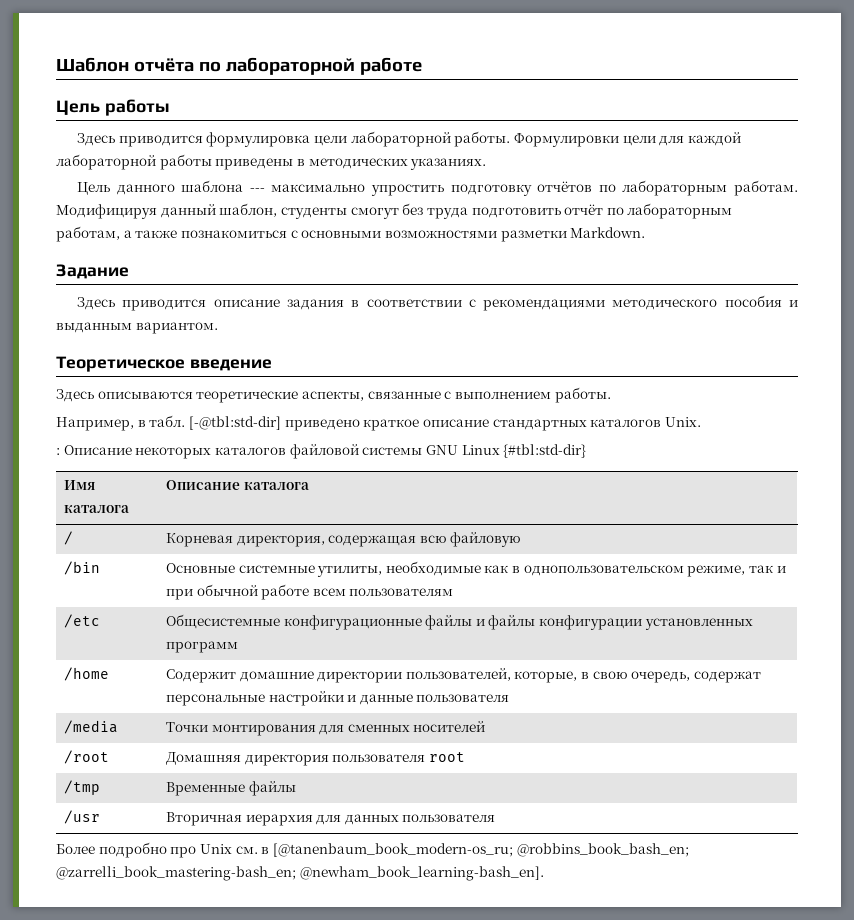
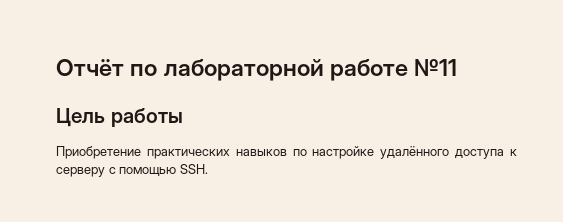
- Шаблон отчёта по лабораторной работе
+ Отчёт по лабораторной работе №11
- Здесь приводится формулировка цели лабораторной работы. Формулировки цели для каждой лабораторной работы приведены в методических указаниях.
- Цель данного шаблона --- максимально упростить подготовку отчётов по лабораторным работам. Модифицируя данный шаблон, студенты смогут без труда подготовить отчёт по лабораторным работам, а также познакомиться с основными возможностями разметки Markdown.
- Задание
- Здесь приводится описание задания в соответствии с рекомендациями методического пособия и выданным вариантом.
- Теоретическое введение
- Здесь описываются теоретические аспекты, связанные с выполнением работы.
- Например, в табл. [-@tbl:std-dir] приведено краткое описание стандартных каталогов Unix.
- : Описание некоторых каталогов файловой системы GNU Linux {#tbl:std-dir}
- Имя каталога | Описание каталога
- / | Корневая директория, содержащая всю файловую
- /bin | Основные системные утилиты, необходимые как в однопользовательском режиме, так и при обычной работе всем пользователям
- /etc | Общесистемные конфигурационные файлы и файлы конфигурации установленных программ
- /home | Содержит домашние директории пользователей, которые, в свою очередь, содержат персональные настройки и данные пользователя
- /media | Точки монтирования для сменных носителей
- /root | Домашняя директория пользователя root
- /tmp | Временные файлы
- /usr | Вторичная иерархия для данных пользователя
- Более подробно про Unix см. в [@tanenbaum_book_modern-os_ru; @robbins_book_bash_en; @zarrelli_book_mastering-bash_en; @newham_book_learning-bash_en].
+ Приобретение практических навыков по настройке удалённого доступа к серверу с помощью SSH.

